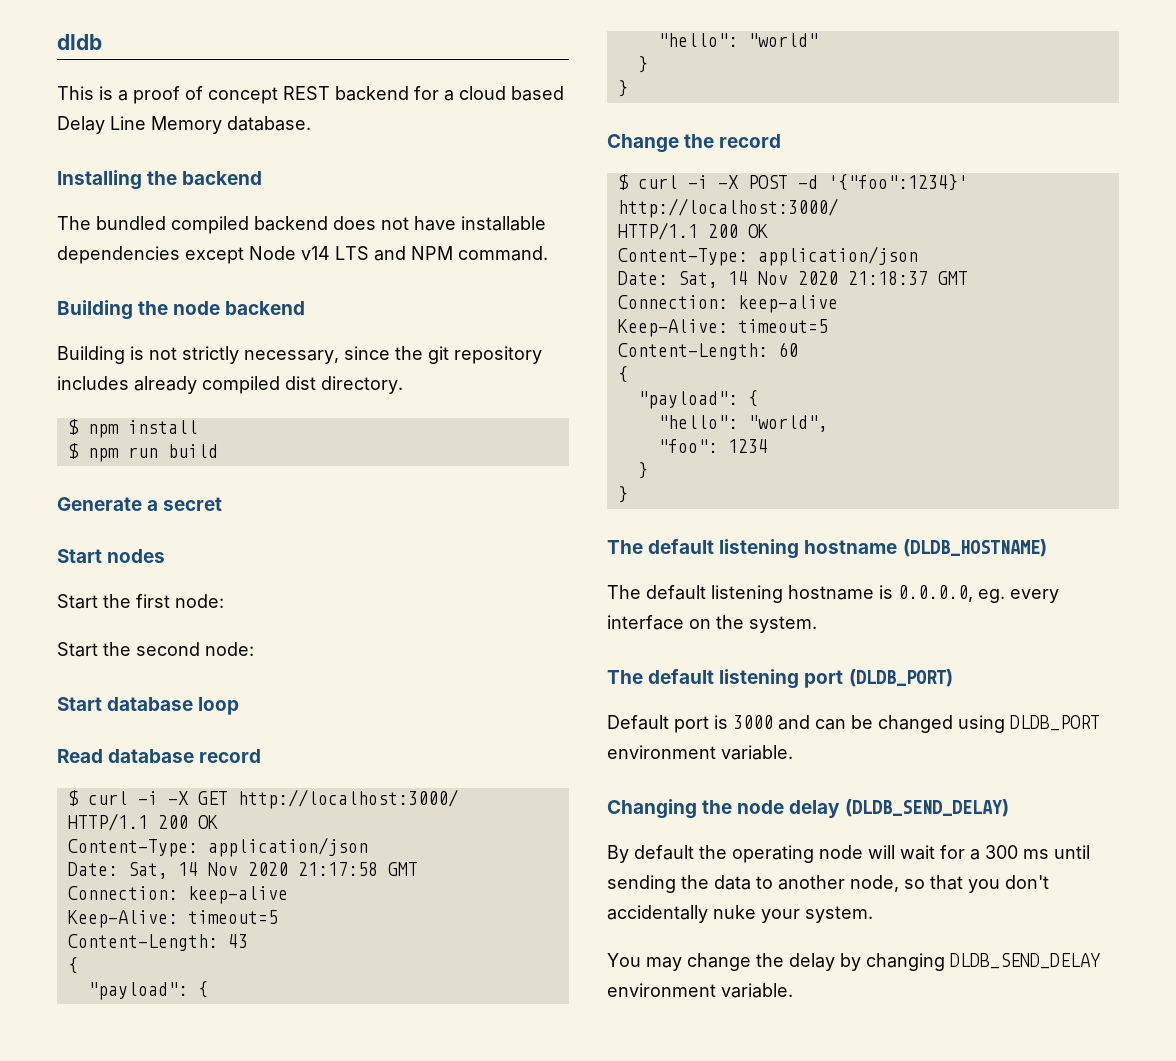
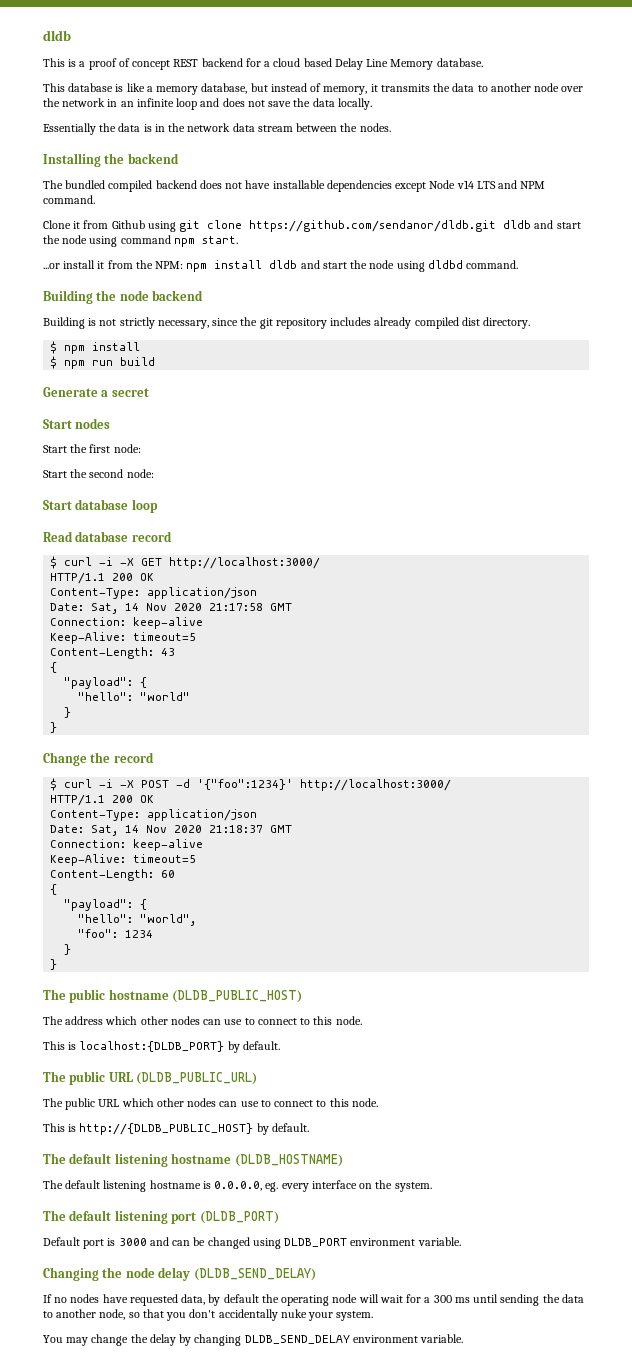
+ This database is like a memory database, but instead of memory, it transmits the data to another node over the network in an infinite loop and does not save the data locally.
+ Essentially the data is in the network data stream between the nodes.
+ Clone it from Github using git clone https://github.com/sendanor/dldb.git dldb and start the node using command npm start.
+ ...or install it from the NPM: npm install dldb and start the node using dldbd command.
+ The public hostname (DLDB_PUBLIC_HOST)
+ The address which other nodes can use to connect to this node.
+ This is localhost:{DLDB_PORT} by default.
+ The public URL (DLDB_PUBLIC_URL)
+ The public URL which other nodes can use to connect to this node.
+ This is http://{DLDB_PUBLIC_HOST} by default.
- By default the operating node will wait for a 300 ms until sending the data to another node, so that you don't accidentally nuke your system.
+ If no nodes have requested data, by default the operating node will wait for a 300 ms until sending the data to another node, so that you don't accidentally nuke your system.

